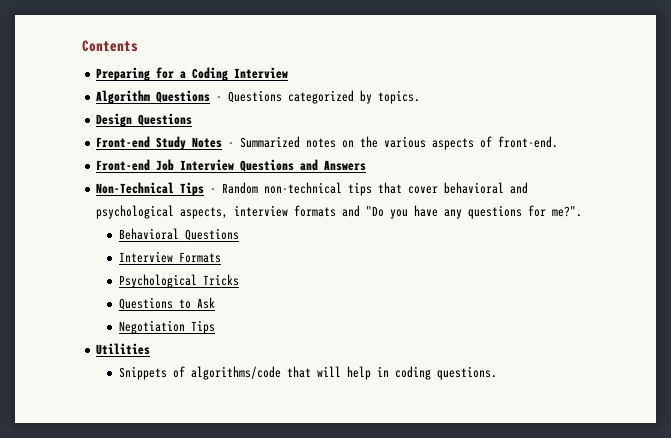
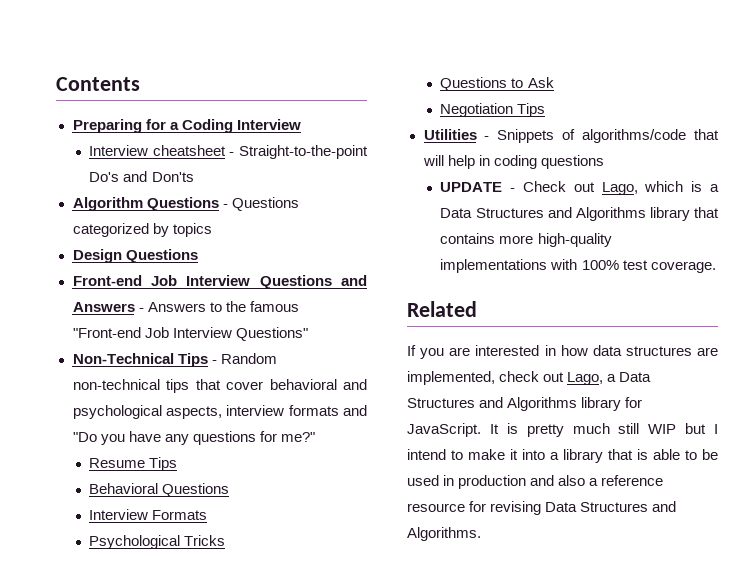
+ Interview cheatsheet - Straight-to-the-point Do's and Don'ts
- Algorithm Questions - Questions categorized by topics.
+ Algorithm Questions - Questions categorized by topics
- Front-end Study Notes - Summarized notes on the various aspects of front-end.
- Front-end Job Interview Questions and Answers
+ Front-end Job Interview Questions and Answers - Answers to the famous "Front-end Job Interview Questions"
- Non-Technical Tips - Random non-technical tips that cover behavioral and psychological aspects, interview formats and "Do you have any questions for me?".
+ Non-Technical Tips - Random non-technical tips that cover behavioral and psychological aspects, interview formats and "Do you have any questions for me?"
+ Resume Tips
- Utilities
- Snippets of algorithms/code that will help in coding questions.
+ Utilities - Snippets of algorithms/code that will help in coding questions
+ UPDATE - Check out Lago, which is a Data Structures and Algorithms library that contains more high-quality implementations with 100% test coverage.
+ Related
+ If you are interested in how data structures are implemented, check out Lago, a Data Structures and Algorithms library for JavaScript. It is pretty much still WIP but I intend to make it into a library that is able to be used in production and also a reference resource for revising Data Structures and Algorithms.

